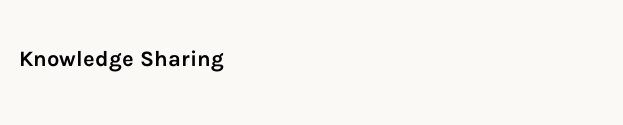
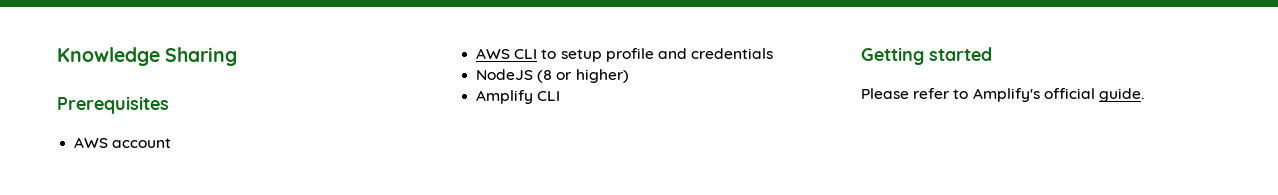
+ Prerequisites
+ AWS account
+ AWS CLI to setup profile and credentials
+ NodeJS (8 or higher)
+ Amplify CLI
+ Getting started
+ Please refer to Amplify's official guide.

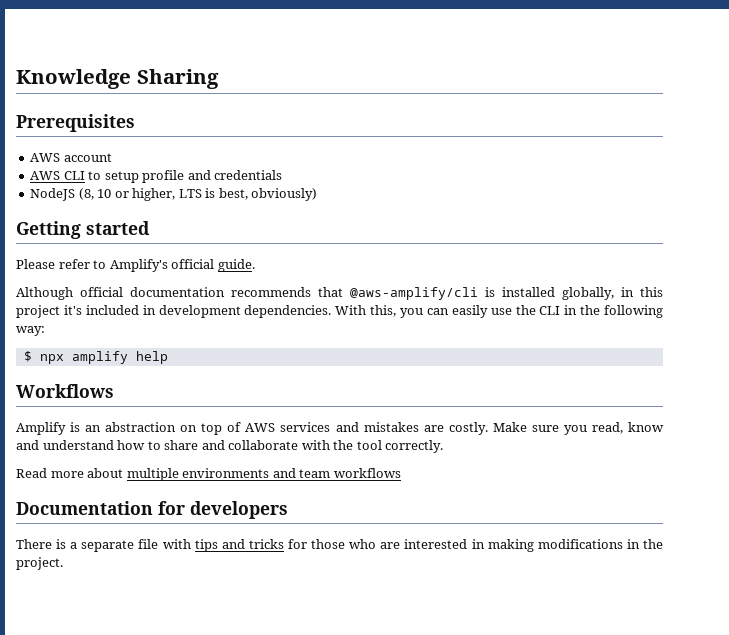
- NodeJS (8 or higher)
- Amplify CLI
+ NodeJS (8, 10 or higher, LTS is best, obviously)
+ Although official documentation recommends that @aws-amplify/cli is installed globally, in this project it's included in development dependencies. With this, you can easily use the CLI in the following way:
+ $ npx amplify help
+ Workflows
+ Amplify is an abstraction on top of AWS services and mistakes are costly. Make sure you read, know and understand how to share and collaborate with the tool correctly.
+ Read more about multiple environments and team workflows
+ Documentation for developers
+ There is a separate file with tips and tricks for those who are interested in making modifications in the project.

